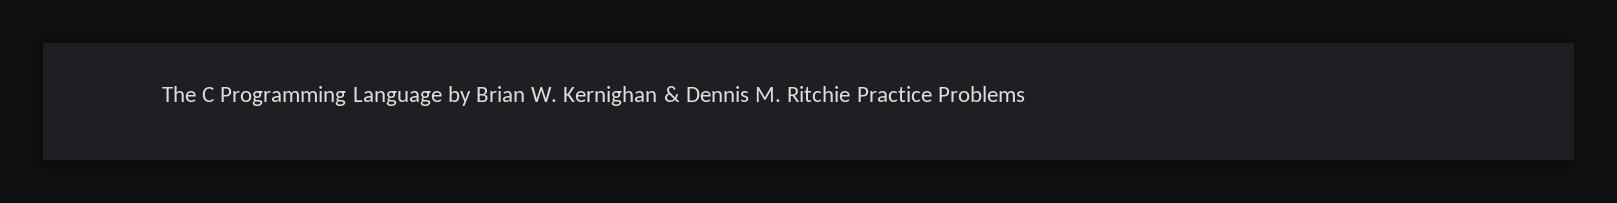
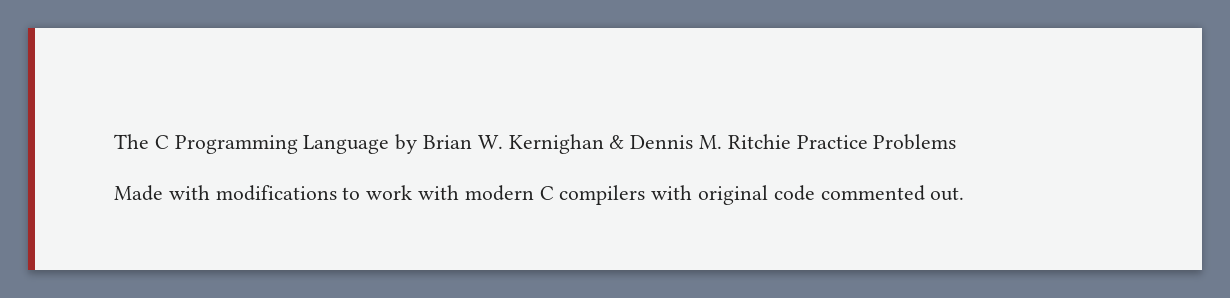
+ Made with modifications to work with modern C compilers with original code commented out.

